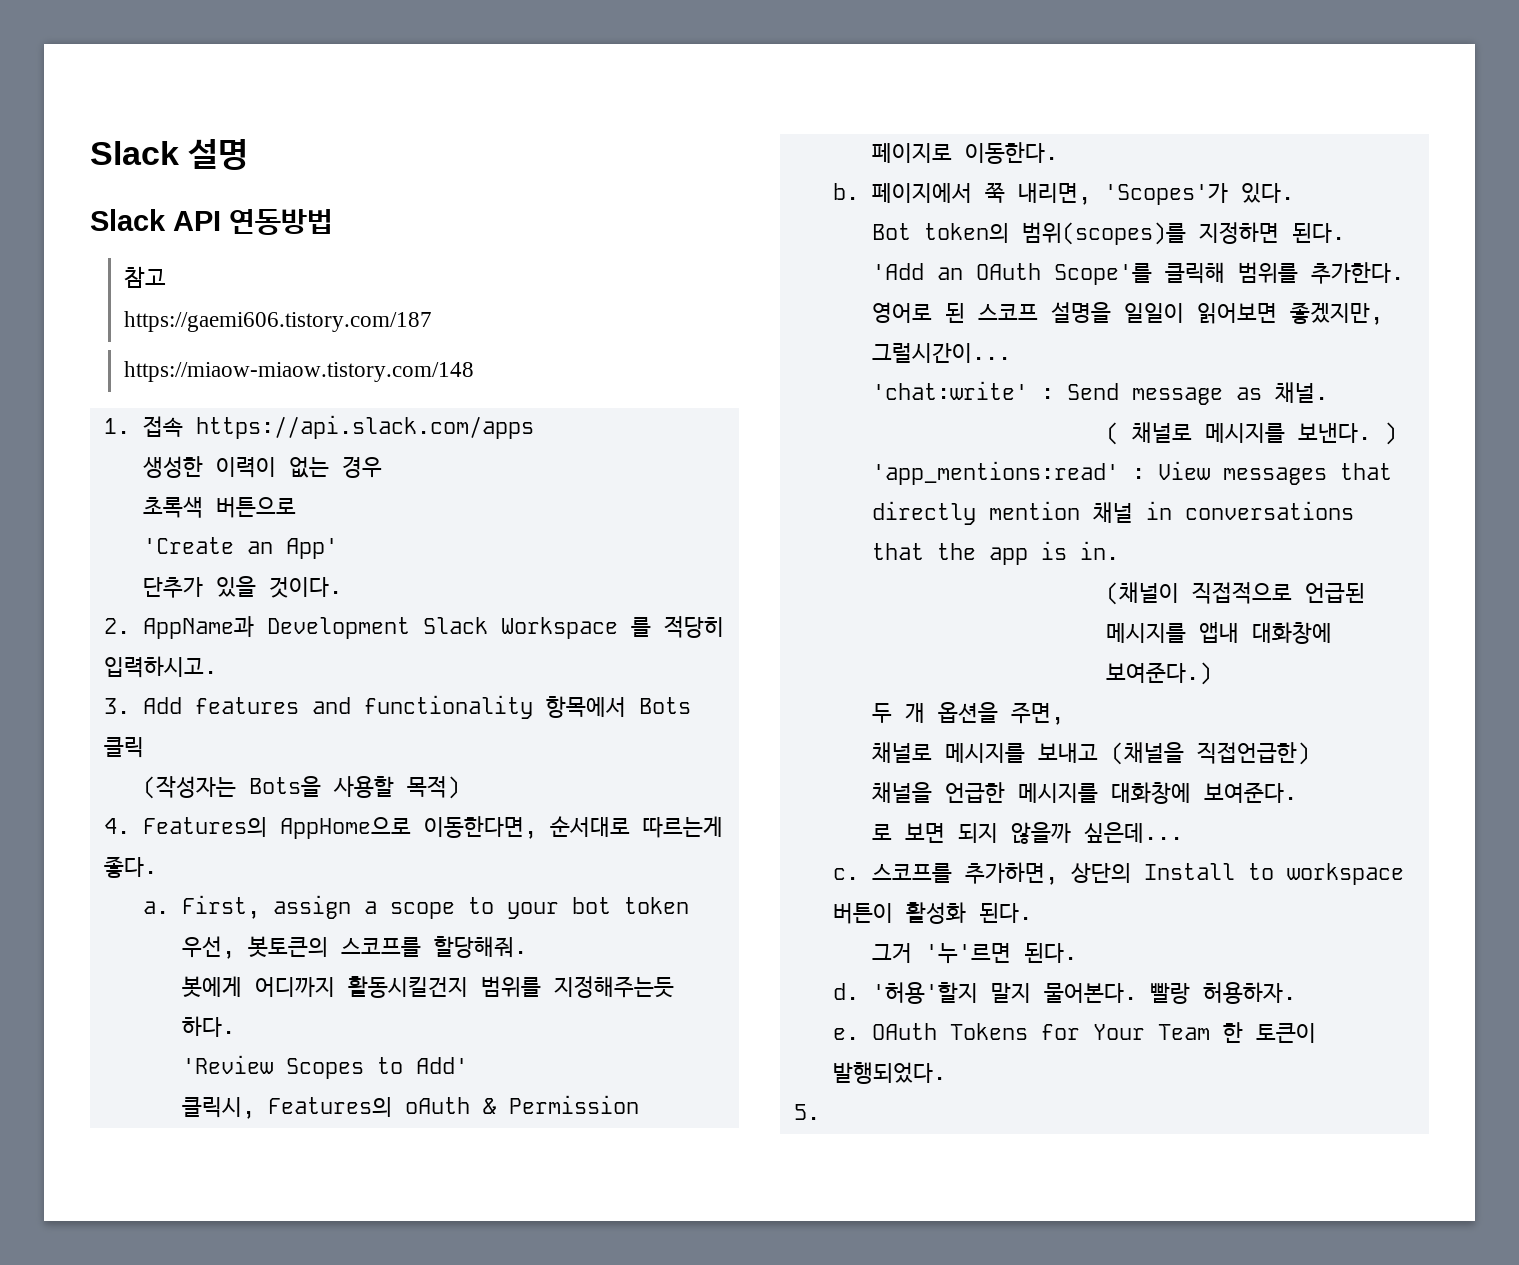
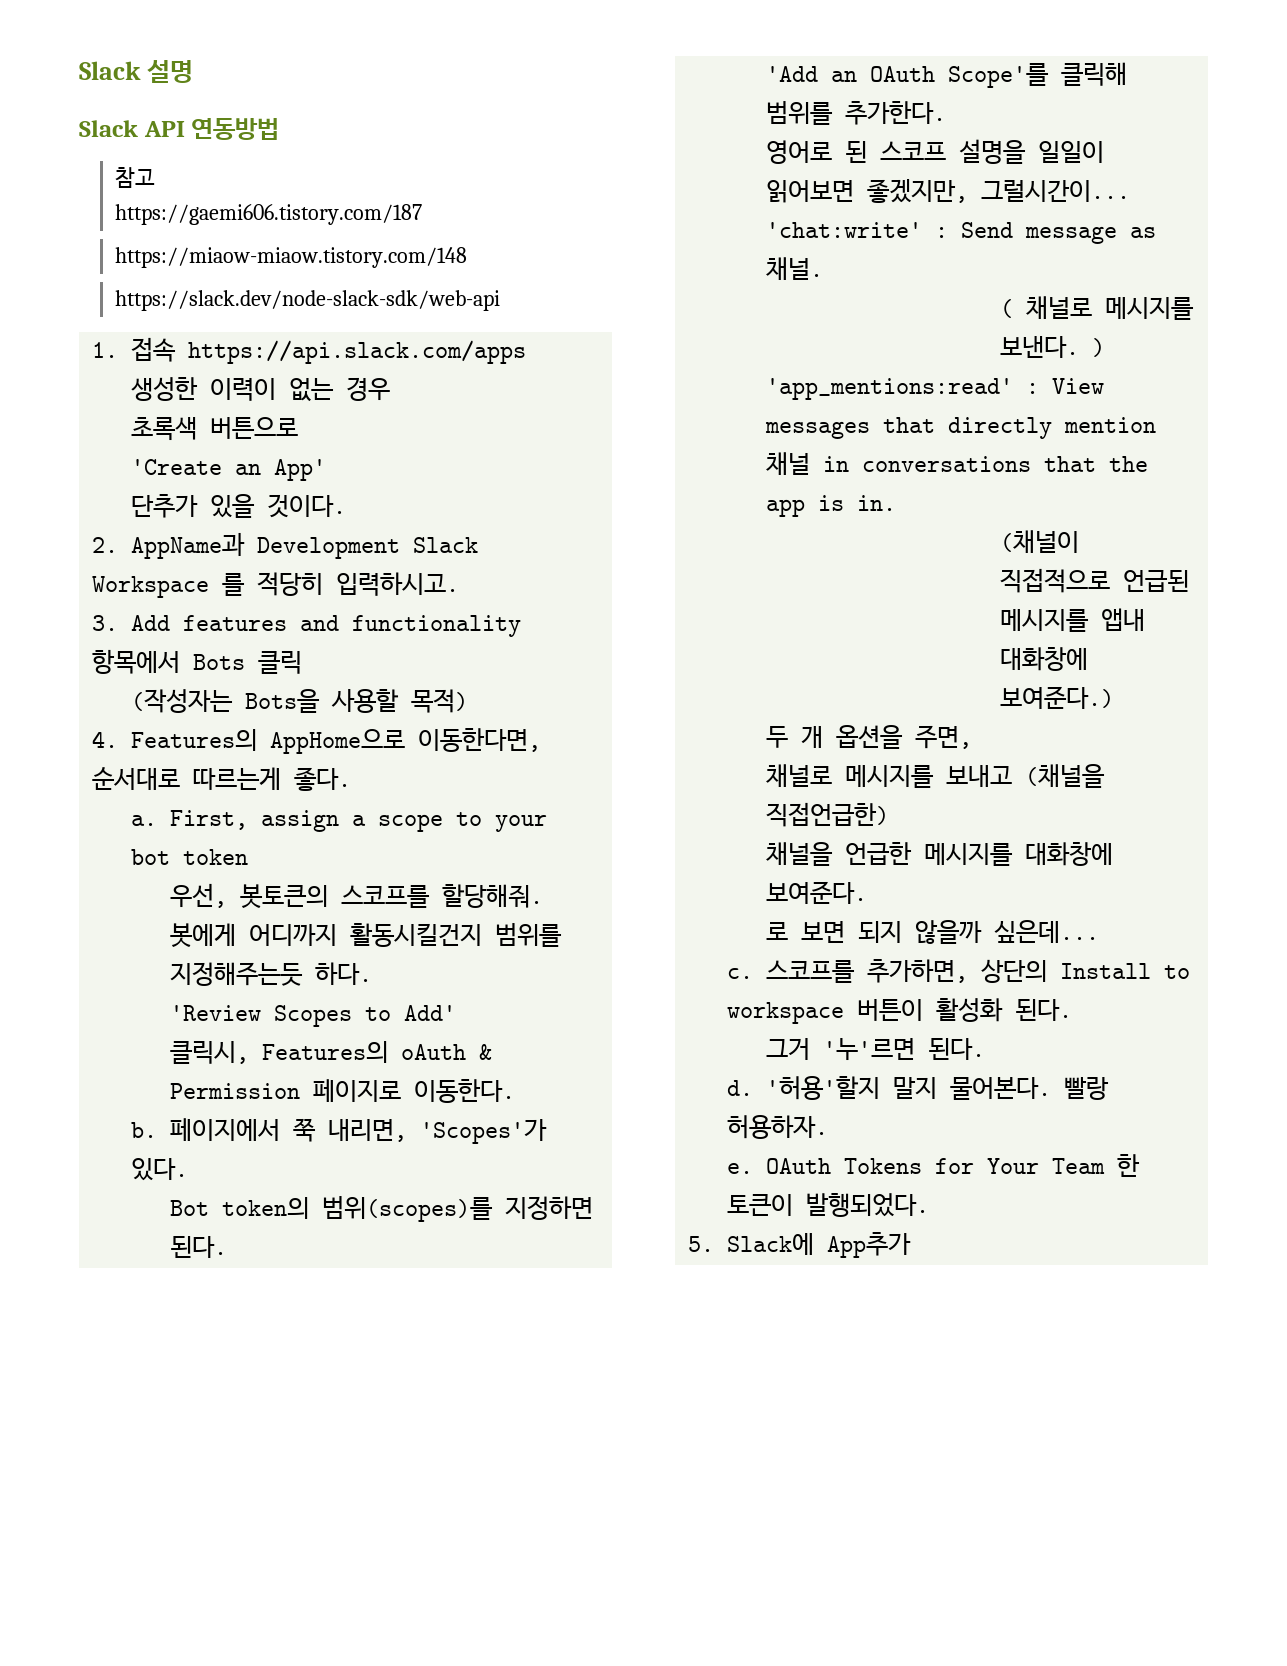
+ https://slack.dev/node-slack-sdk/web-api
- 5.
+ 5. Slack에 App추가

